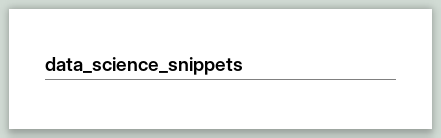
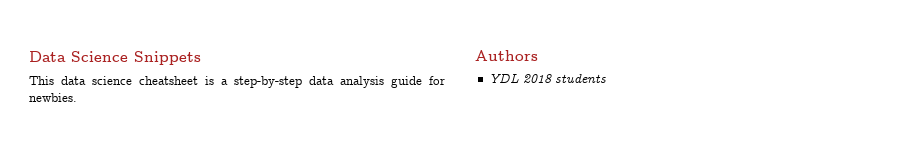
- data_science_snippets
+ Data Science Snippets
+ This data science cheatsheet is a step-by-step data analysis guide for newbies.
+ Authors
+ YDL 2018 students

